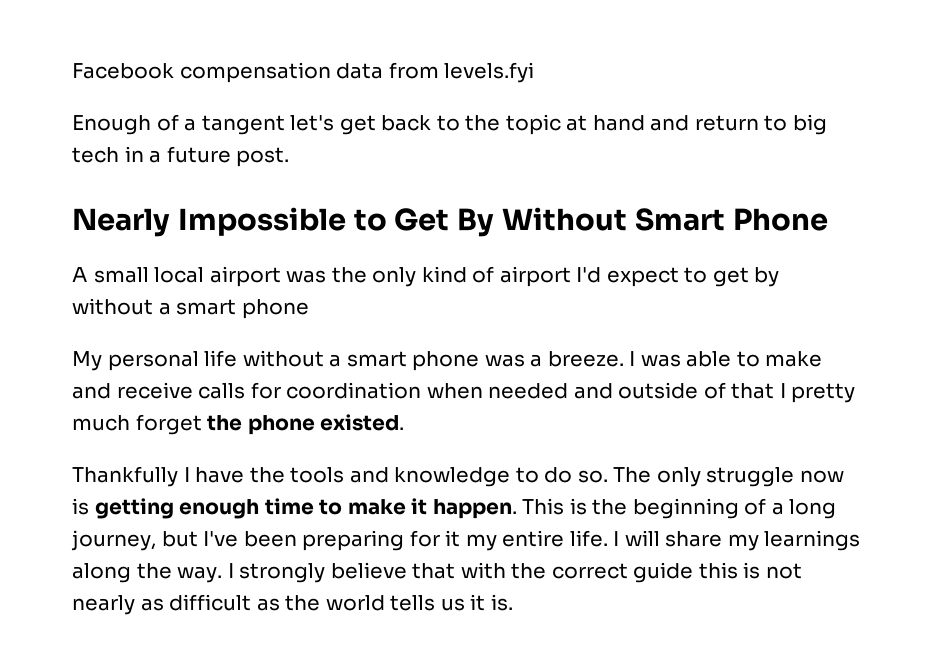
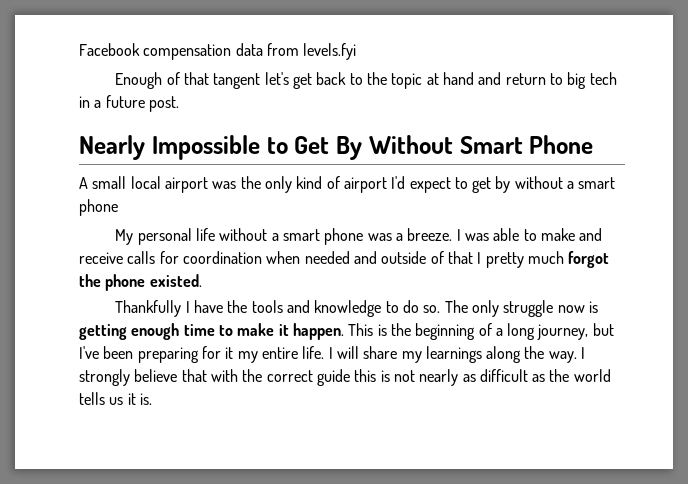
- Enough of a tangent let's get back to the topic at hand and return to big tech in a future post.
+ Enough of that tangent let's get back to the topic at hand and return to big tech in a future post.
- I was able to make and receive calls for coordination when needed and outside of that I pretty much forget the phone existed.
+ I was able to make and receive calls for coordination when needed and outside of that I pretty much forgot the phone existed.

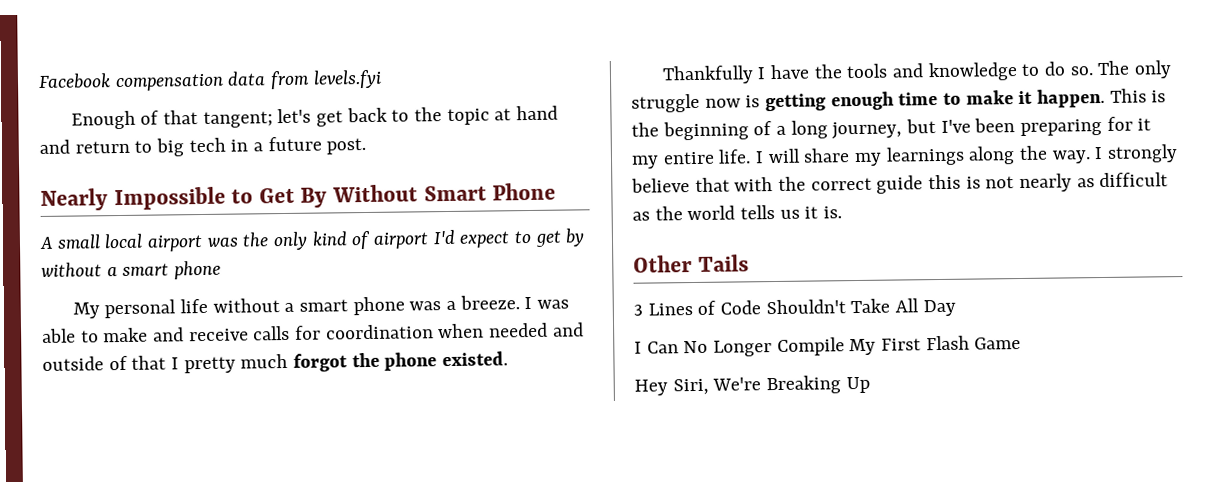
- Enough of that tangent let's get back to the topic at hand and return to big tech in a future post.
+ Enough of that tangent; let's get back to the topic at hand and return to big tech in a future post.
+ Other Tails
+ 3 Lines of Code Shouldn't Take All Day
+ I Can No Longer Compile My First Flash Game
+ Hey Siri, We're Breaking Up

